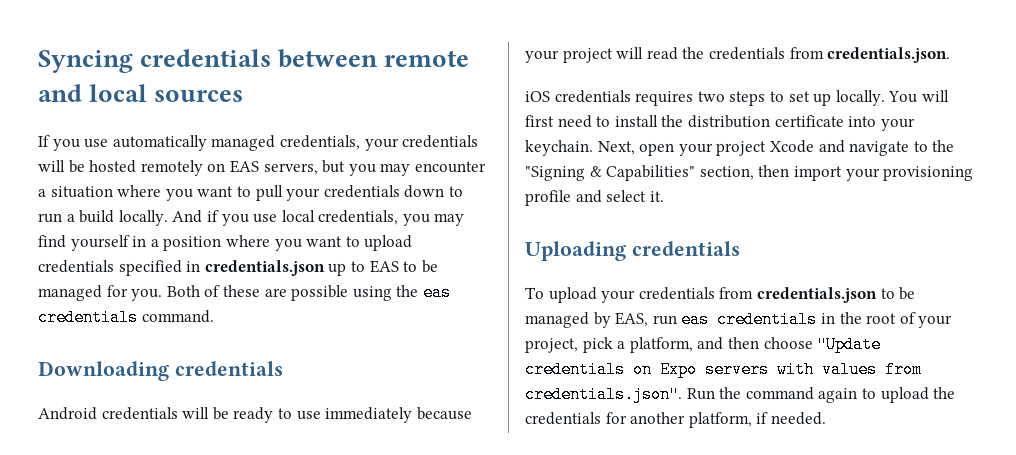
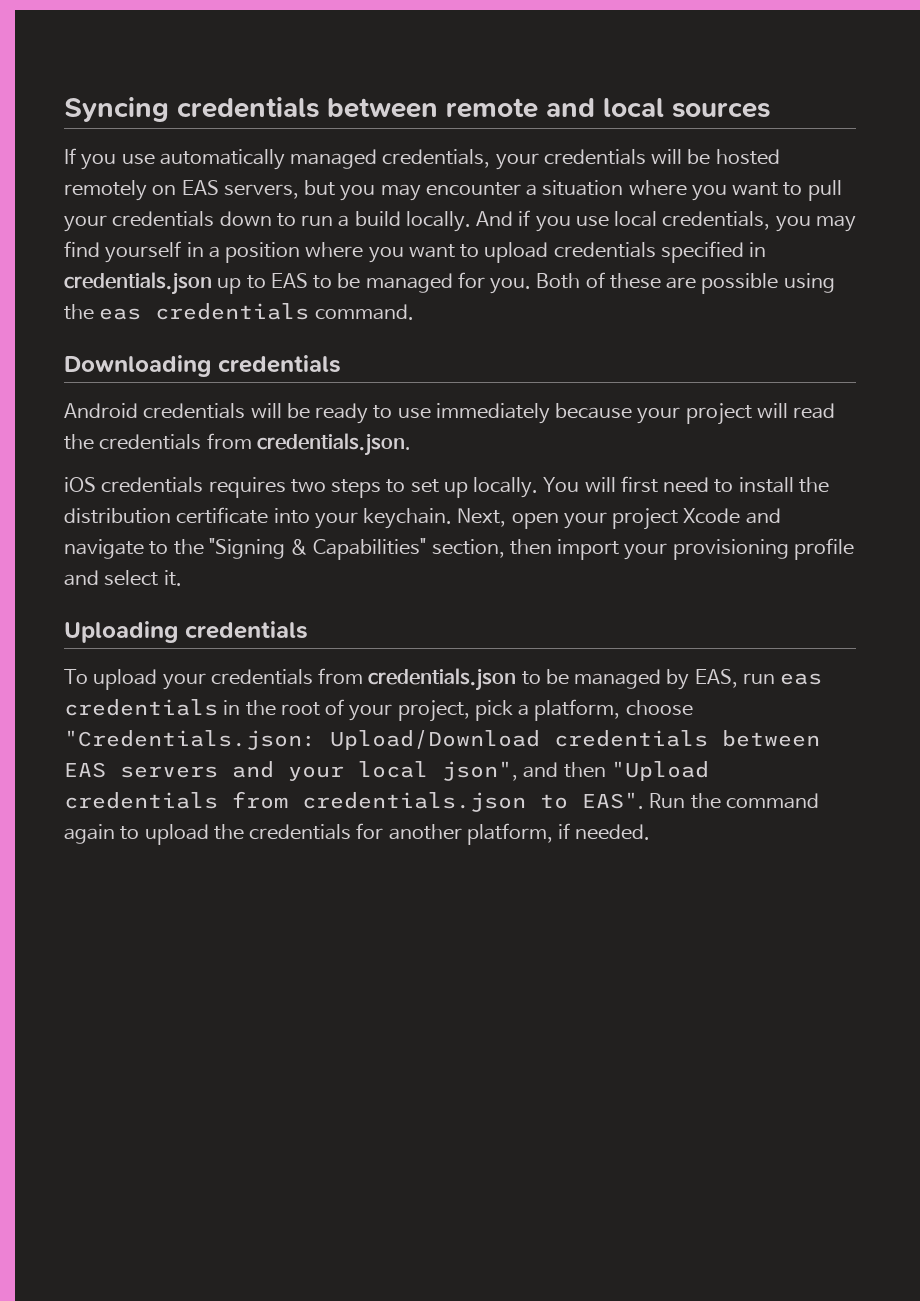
- To upload your credentials from credentials.json to be managed by EAS, run eas credentials in the root of your project, pick a platform, and then choose "Update credentials on Expo servers with values from credentials.json". Run the command again to upload the credentials for another platform, if needed.
+ To upload your credentials from credentials.json to be managed by EAS, run eas credentials in the root of your project, pick a platform, choose "Credentials.json: Upload/Download credentials between EAS servers and your local json", and then "Upload credentials from credentials.json to EAS". Run the command again to upload the credentials for another platform, if needed.

